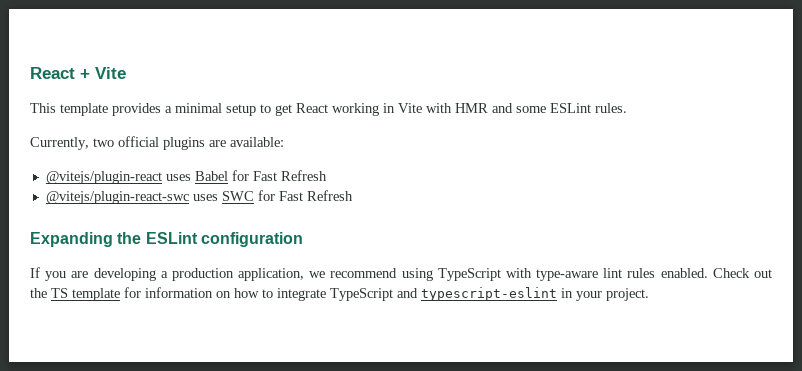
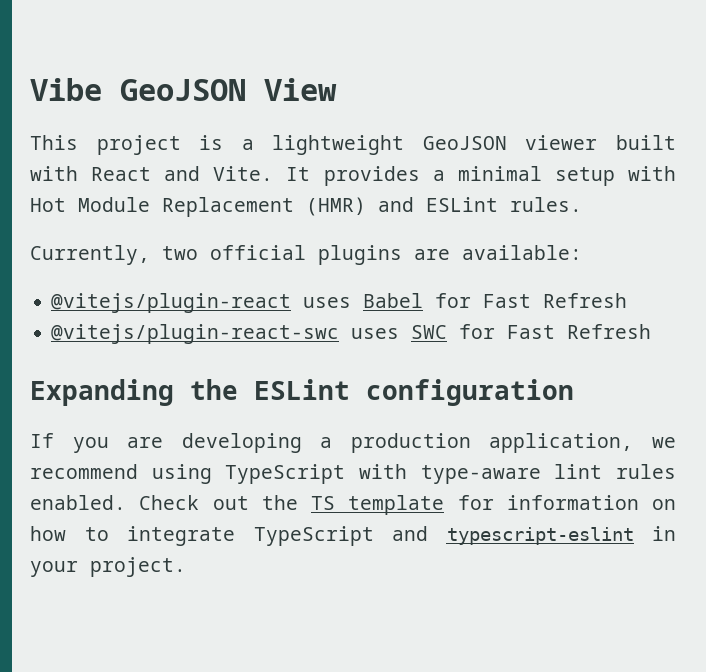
- React + Vite
- This template provides a minimal setup to get React working in Vite with HMR and some ESLint rules.
+ Vibe GeoJSON View
+ This project is a lightweight GeoJSON viewer built with React and Vite. It provides a minimal setup with Hot Module Replacement (HMR) and ESLint rules.

